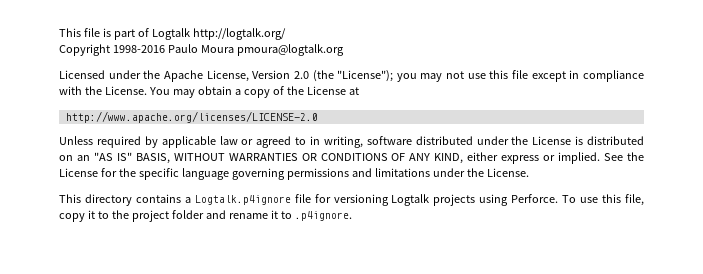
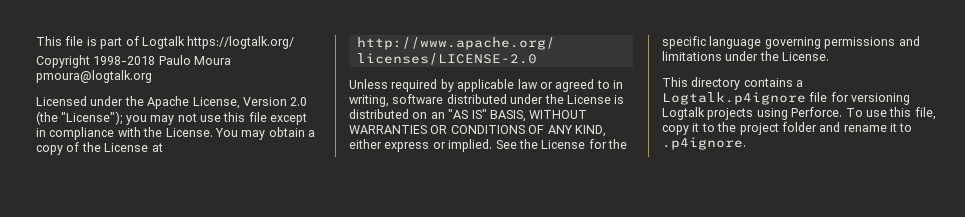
- This file is part of Logtalk http://logtalk.org/
+ This file is part of Logtalk https://logtalk.org/
- Copyright 1998-2016 Paulo Moura pmoura@logtalk.org
+ Copyright 1998-2018 Paulo Moura pmoura@logtalk.org

